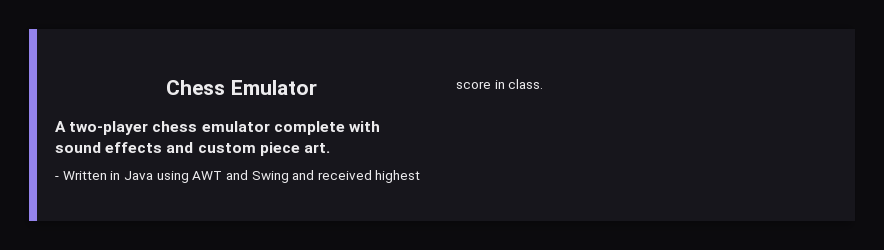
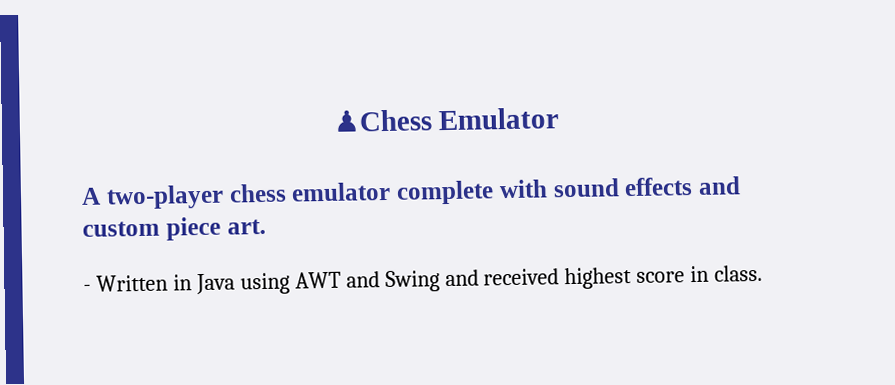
- Chess Emulator
+ ♟Chess Emulator

